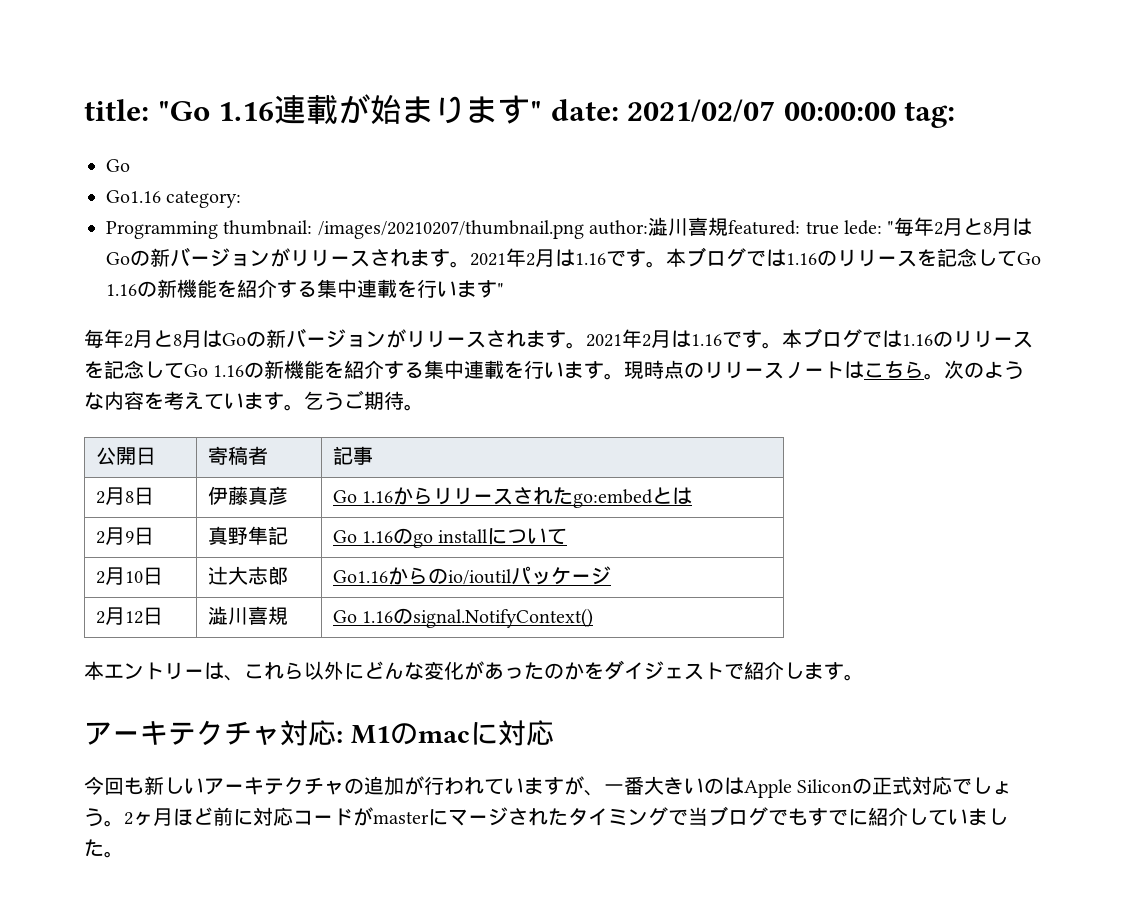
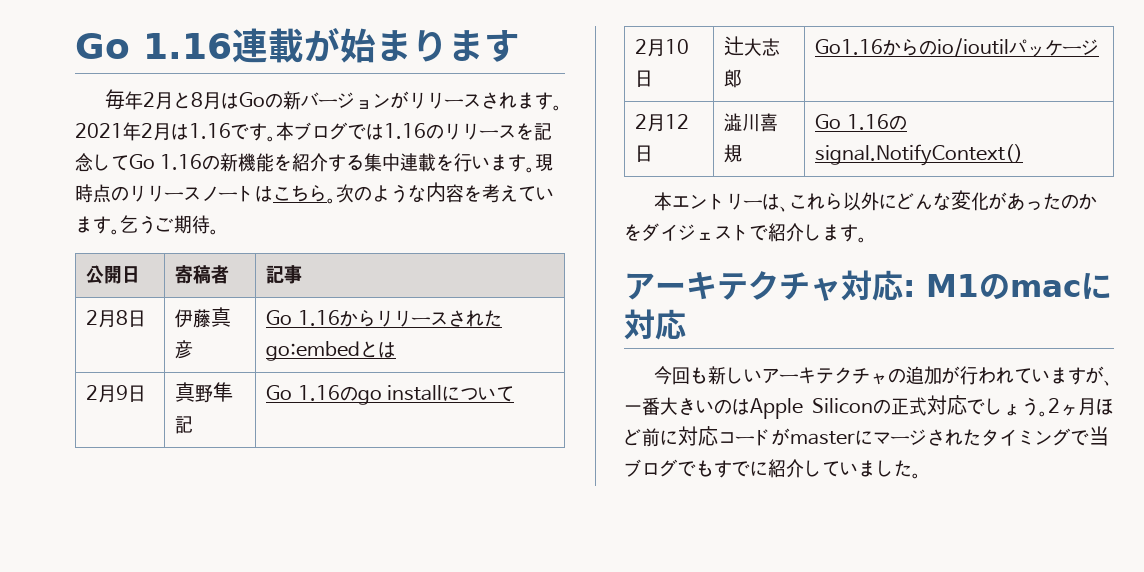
- title: "Go 1.16連載が始まります" date: 2021/02/07 00:00:00 tag:
- Go
- Go1.16 category:
- Programming thumbnail: /images/20210207/thumbnail.png author:澁川喜規featured: true lede: "毎年2月と8月はGoの新バージョンがリリースされます。2021年2月は1.16です。本ブログでは1.16のリリースを記念してGo 1.16の新機能を紹介する集中連載を行います"
+ Go 1.16連載が始まります

